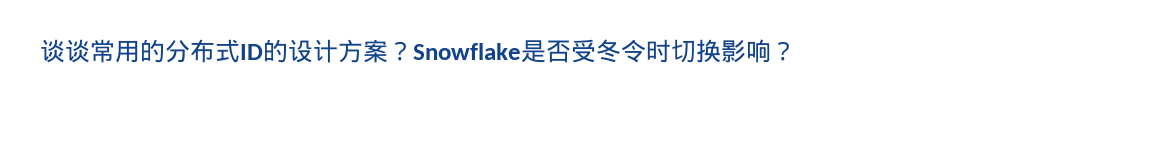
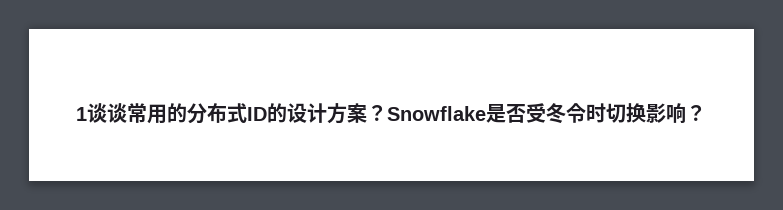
- 谈谈常用的分布式ID的设计方案？
+ 1谈谈常用的分布式ID的设计方案？

